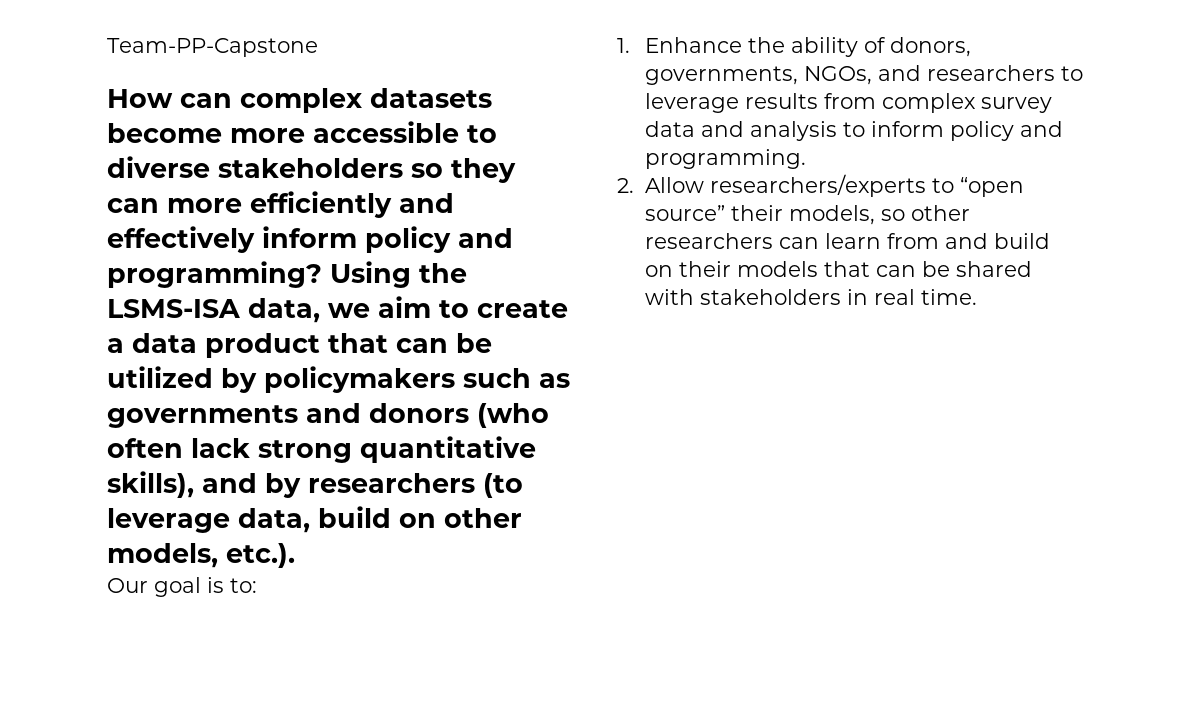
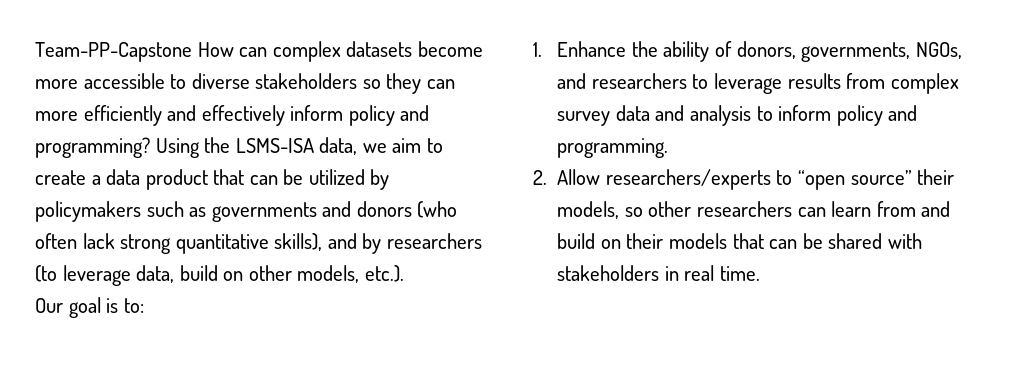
- Team-PP-Capstone
- How can complex datasets become more accessible to diverse stakeholders so they can more efficiently and effectively inform policy and programming?
+ Team-PP-Capstone How can complex datasets become more accessible to diverse stakeholders so they can more efficiently and effectively inform policy and programming?

